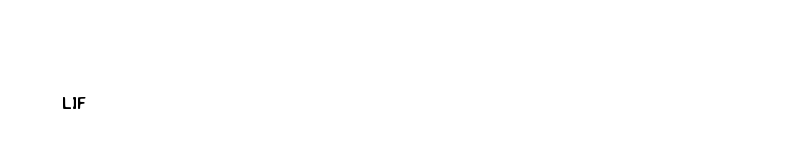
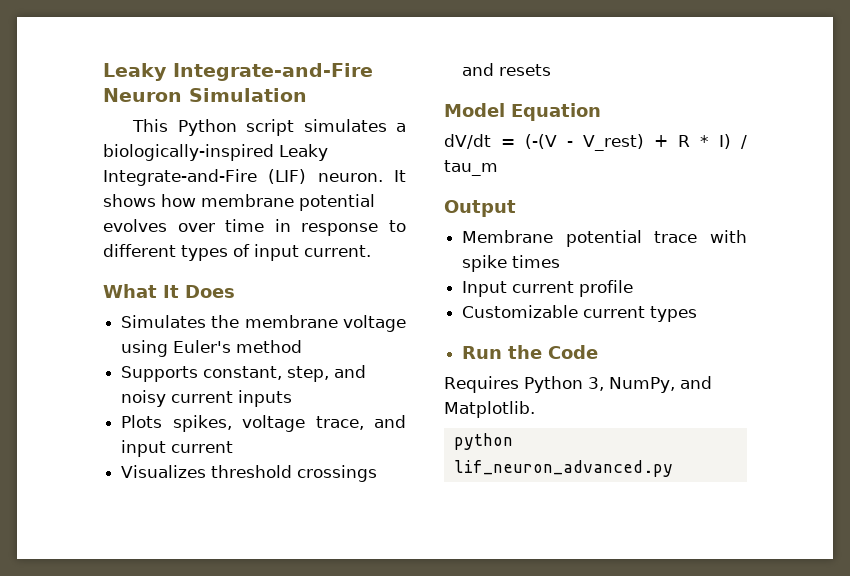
- LIF
+ Leaky Integrate-and-Fire Neuron Simulation
+ This Python script simulates a biologically-inspired Leaky Integrate-and-Fire (LIF) neuron. It shows how membrane potential evolves over time in response to different types of input current.
+ What It Does
+ Simulates the membrane voltage using Euler's method
+ Supports constant, step, and noisy current inputs
+ Plots spikes, voltage trace, and input current
+ Visualizes threshold crossings and resets
+ Model Equation
+ dV/dt = (-(V - V_rest) + R * I) / tau_m
+ Output
+ Membrane potential trace with spike times
+ Input current profile
+ Customizable current types
+ Run the Code
+ Requires Python 3, NumPy, and Matplotlib.
+ python lif_neuron_advanced.py

